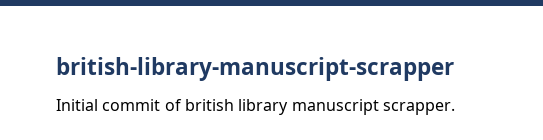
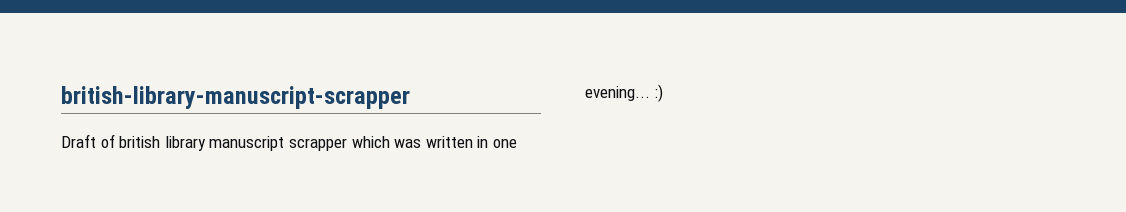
- Initial commit of british library manuscript scrapper.
+ Draft of british library manuscript scrapper which was written in one evening... :)

